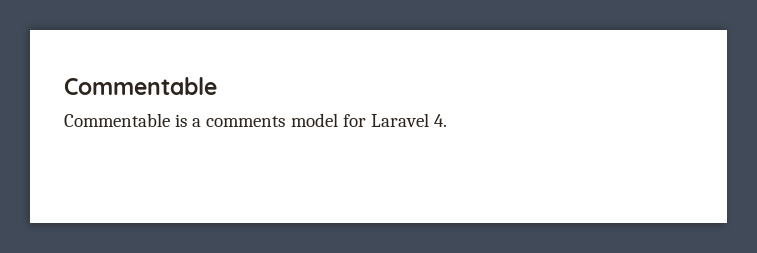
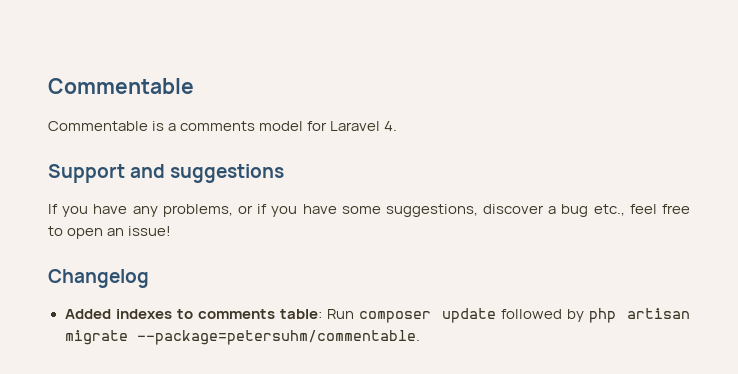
+ Support and suggestions
+ If you have any problems, or if you have some suggestions, discover a bug etc., feel free to open an issue!
+ Changelog
+ Added indexes to comments table: Run composer update followed by php artisan migrate --package=petersuhm/commentable.

